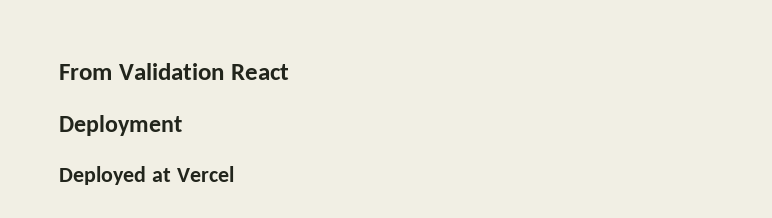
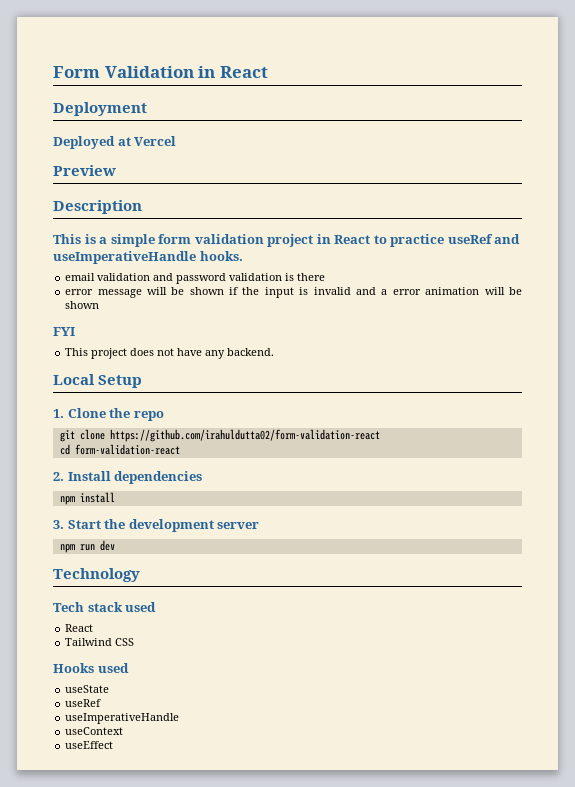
- From Validation React
+ Form Validation in React
+ Preview
+ Description
+ This is a simple form validation project in React to practice useRef and useImperativeHandle hooks.
+ email validation and password validation is there
+ error message will be shown if the input is invalid and a error animation will be shown
+ FYI
+ This project does not have any backend.
+ Local Setup
+ 1. Clone the repo
+ git clone https://github.com/irahuldutta02/form-validation-react
+ cd form-validation-react
+ 2. Install dependencies
+ npm install
+ 3. Start the development server
+ npm run dev
+ Technology
+ Tech stack used
+ React
+ Tailwind CSS
+ Hooks used
+ useState
+ useRef
+ useImperativeHandle
+ useContext
+ useEffect

